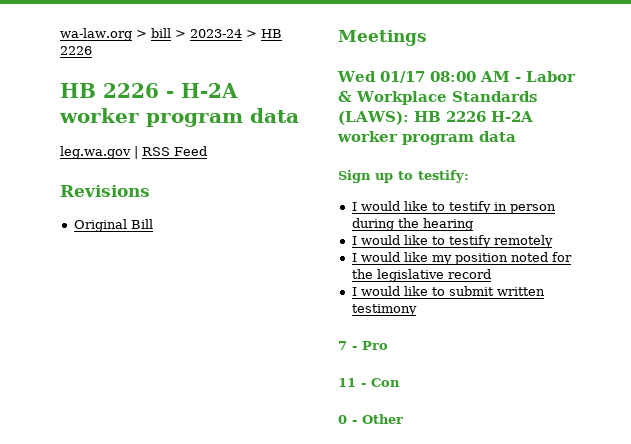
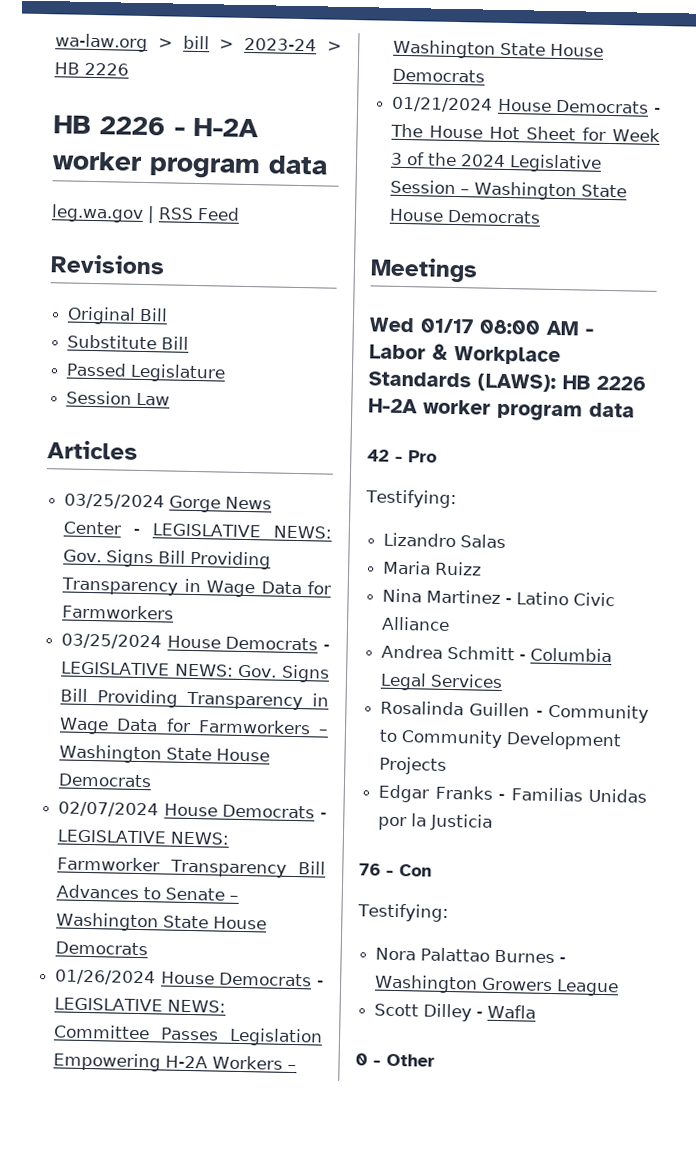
+ Substitute Bill
+ Passed Legislature
+ Session Law
+ Articles
+ 03/25/2024 Gorge News Center - LEGISLATIVE NEWS: Gov. Signs Bill Providing Transparency in Wage Data for Farmworkers
+ 03/25/2024 House Democrats - LEGISLATIVE NEWS: Gov. Signs Bill Providing Transparency in Wage Data for Farmworkers – Washington State House Democrats
+ 02/07/2024 House Democrats - LEGISLATIVE NEWS: Farmworker Transparency Bill Advances to Senate – Washington State House Democrats
+ 01/26/2024 House Democrats - LEGISLATIVE NEWS: Committee Passes Legislation Empowering H-2A Workers – Washington State House Democrats
+ 01/21/2024 House Democrats - The House Hot Sheet for Week 3 of the 2024 Legislative Session – Washington State House Democrats
- Sign up to testify:
- I would like to testify in person during the hearing
- I would like to testify remotely
- I would like my position noted for the legislative record
- I would like to submit written testimony
- 7 - Pro
- 11 - Con
+ 42 - Pro
+ Testifying:
+ Lizandro Salas
+ Maria Ruizz
+ Nina Martinez - Latino Civic Alliance
+ Andrea Schmitt - Columbia Legal Services
+ Rosalinda Guillen - Community to Community Development Projects
+ Edgar Franks - Familias Unidas por la Justicia
+ 76 - Con
+ Testifying:
+ Nora Palattao Burnes - Washington Growers League
+ Scott Dilley - Wafla

